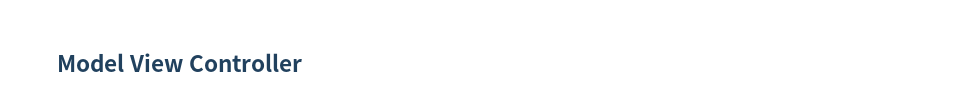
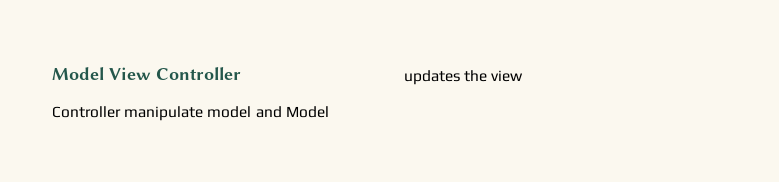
+ Controller manipulate model and Model updates the view

